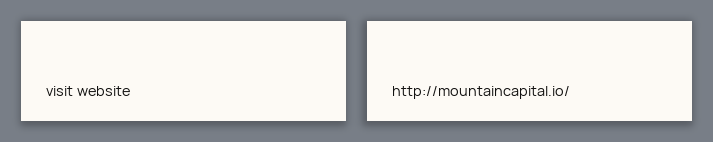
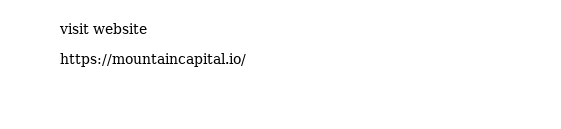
- http://mountaincapital.io/
+ https://mountaincapital.io/

